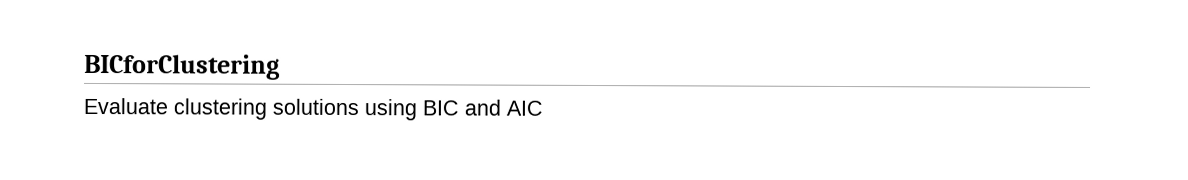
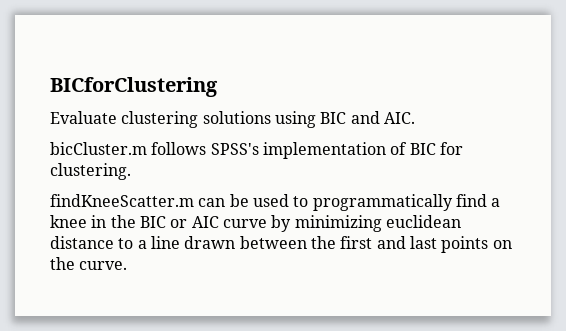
- Evaluate clustering solutions using BIC and AIC
+ Evaluate clustering solutions using BIC and AIC.
+ bicCluster.m follows SPSS's implementation of BIC for clustering.
+ findKneeScatter.m can be used to programmatically find a knee in the BIC or AIC curve by minimizing euclidean distance to a line drawn between the first and last points on the curve.

